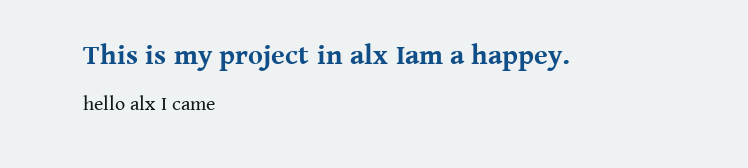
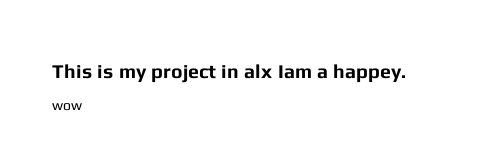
- hello alx I came
+ wow

